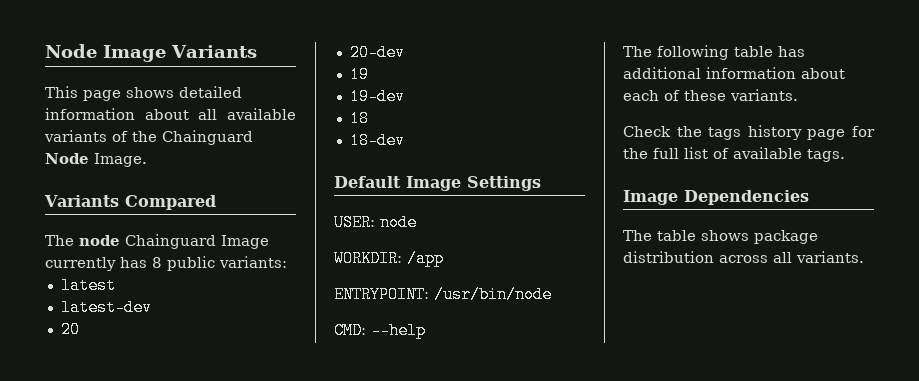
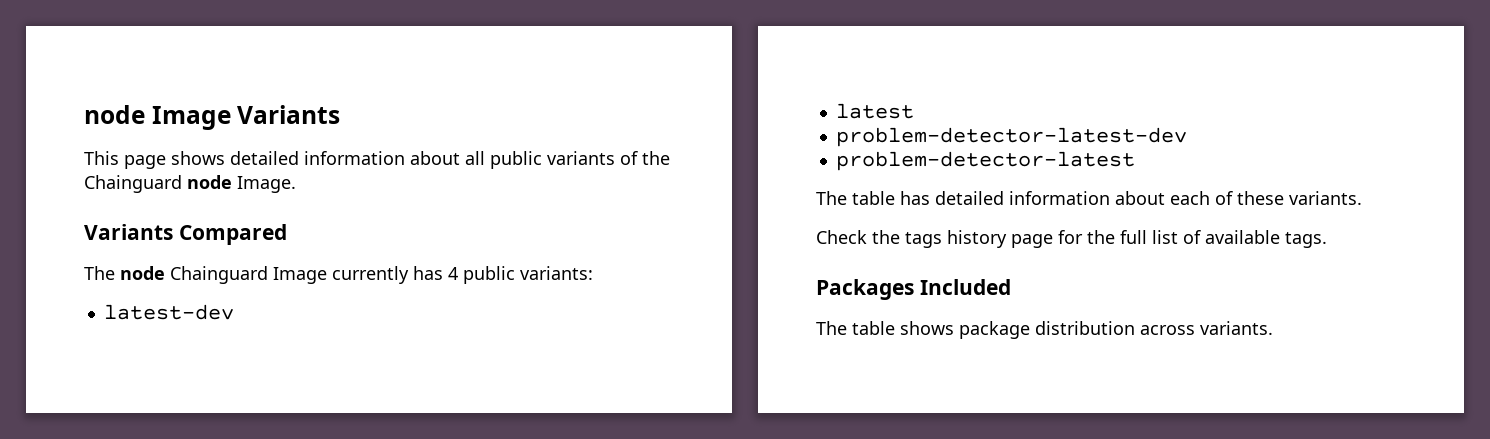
- Node Image Variants
+ node Image Variants
- This page shows detailed information about all available variants of the Chainguard Node Image.
+ This page shows detailed information about all public variants of the Chainguard node Image.
- The node Chainguard Image currently has 8 public variants:
+ The node Chainguard Image currently has 4 public variants:
+ latest-dev
- latest-dev
- 20
- 20-dev
- 19
- 19-dev
- 18
- 18-dev
- Default Image Settings
- USER: node
- WORKDIR: /app
- ENTRYPOINT: /usr/bin/node
- CMD: --help
- The following table has additional information about each of these variants.
+ problem-detector-latest-dev
+ problem-detector-latest
+ The table has detailed information about each of these variants.
- Image Dependencies
+ Packages Included
- The table shows package distribution across all variants.
+ The table shows package distribution across variants.

